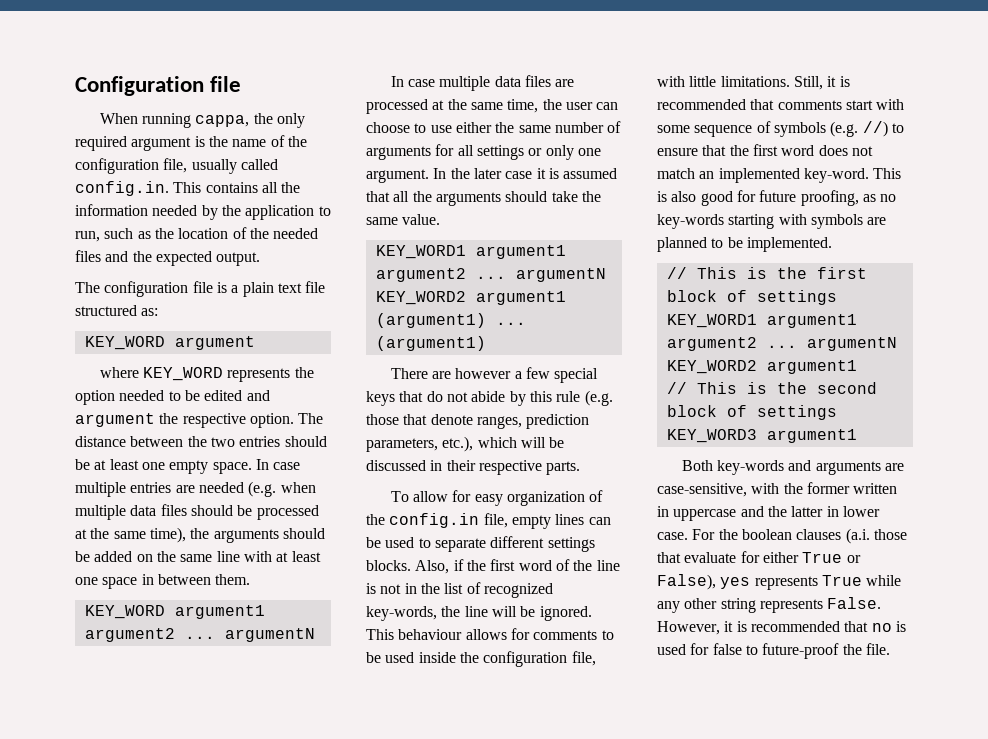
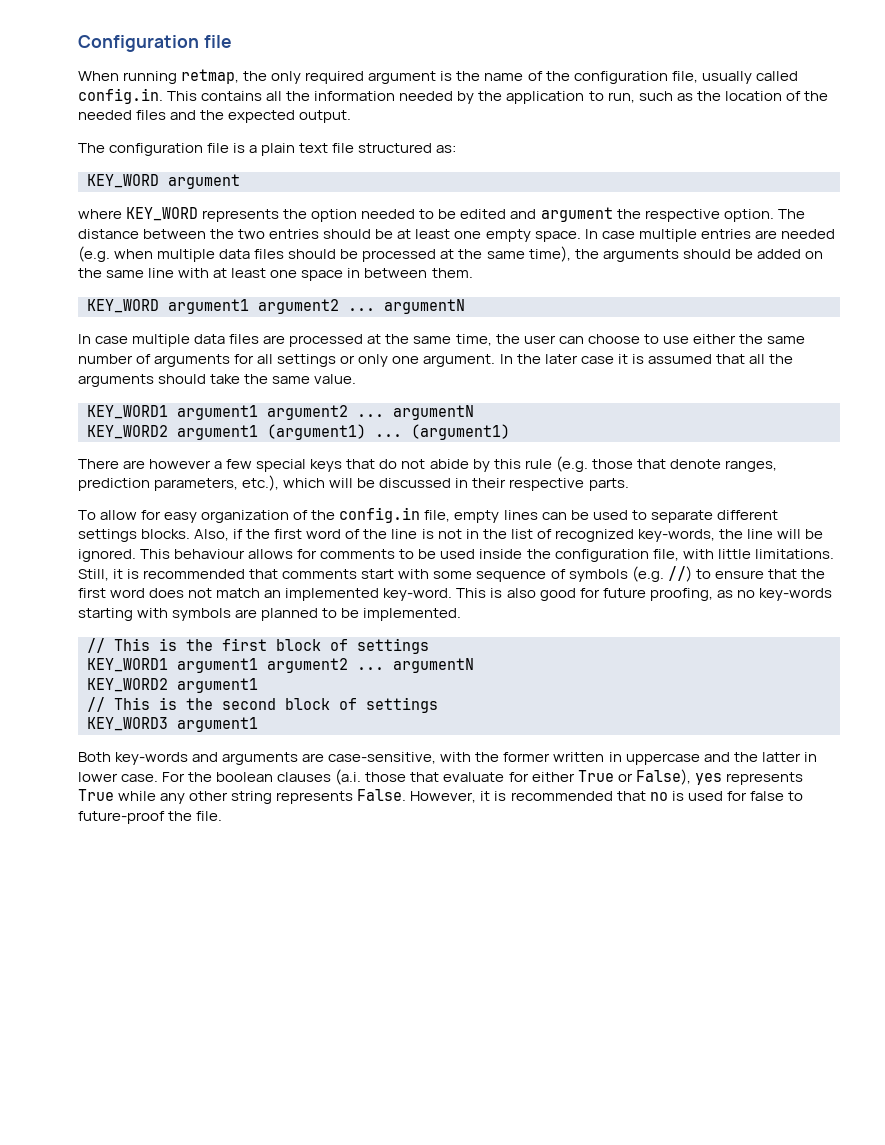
- When running cappa, the only required argument is the name of the configuration file, usually called config.in. This contains all the information needed by the application to run, such as the location of the needed files and the expected output.
+ When running retmap, the only required argument is the name of the configuration file, usually called config.in. This contains all the information needed by the application to run, such as the location of the needed files and the expected output.

